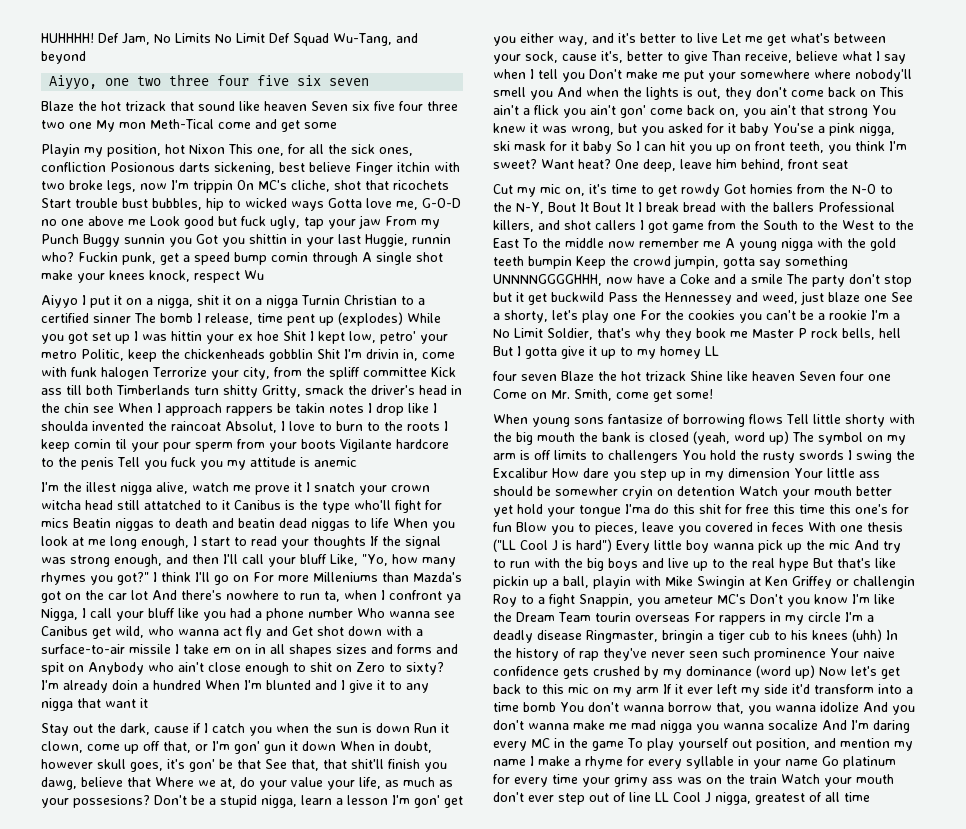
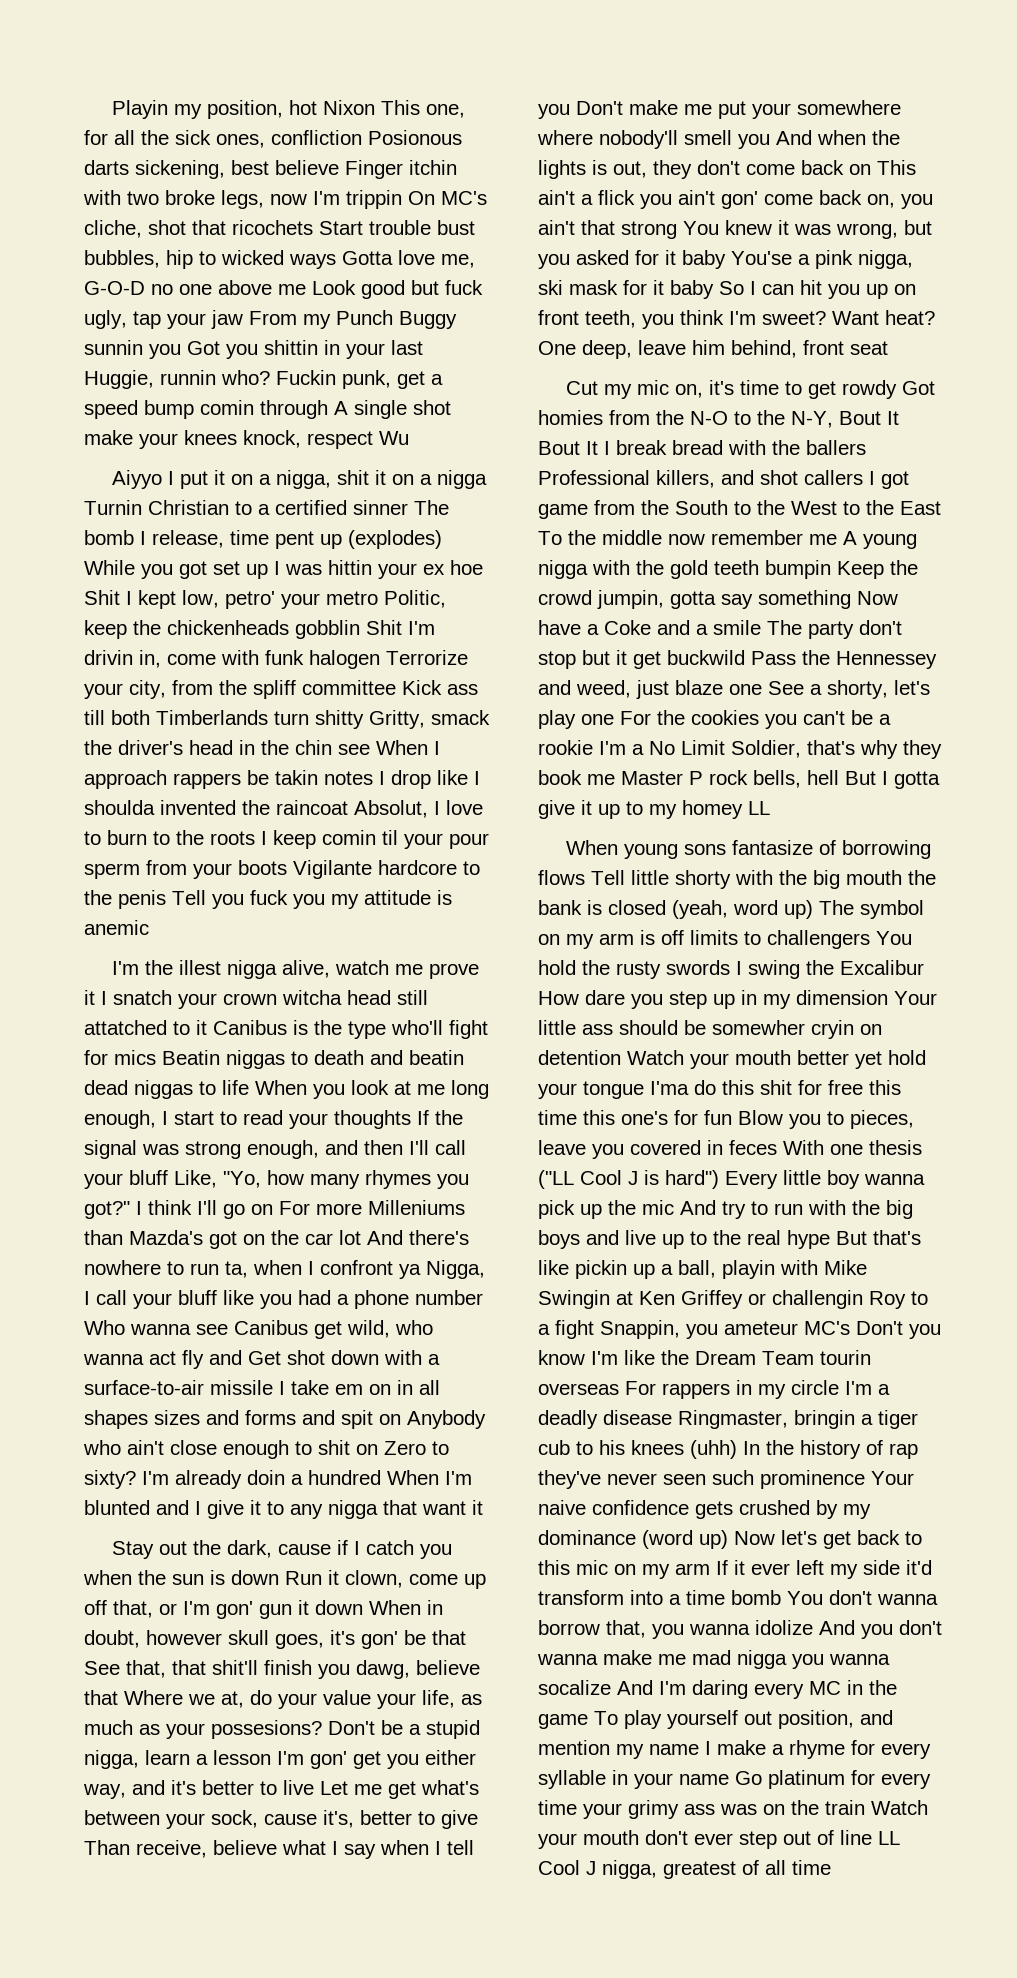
- HUHHHH! Def Jam, No Limits No Limit Def Squad Wu-Tang, and beyond
- Aiyyo, one two three four five six seven
- Blaze the hot trizack that sound like heaven Seven six five four three two one My mon Meth-Tical come and get some
- Cut my mic on, it's time to get rowdy Got homies from the N-O to the N-Y, Bout It Bout It I break bread with the ballers Professional killers, and shot callers I got game from the South to the West to the East To the middle now remember me A young nigga with the gold teeth bumpin Keep the crowd jumpin, gotta say something UNNNNGGGGHHH, now have a Coke and a smile The party don't stop but it get buckwild Pass the Hennessey and weed, just blaze one See a shorty, let's play one For the cookies you can't be a rookie I'm a No Limit Soldier, that's why they book me Master P rock bells, hell But I gotta give it up to my homey LL
+ Cut my mic on, it's time to get rowdy Got homies from the N-O to the N-Y, Bout It Bout It I break bread with the ballers Professional killers, and shot callers I got game from the South to the West to the East To the middle now remember me A young nigga with the gold teeth bumpin Keep the crowd jumpin, gotta say something Now have a Coke and a smile The party don't stop but it get buckwild Pass the Hennessey and weed, just blaze one See a shorty, let's play one For the cookies you can't be a rookie I'm a No Limit Soldier, that's why they book me Master P rock bells, hell But I gotta give it up to my homey LL
- four seven Blaze the hot trizack Shine like heaven Seven four one Come on Mr. Smith, come get some!

